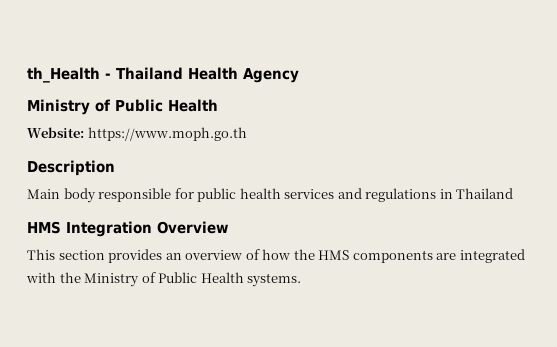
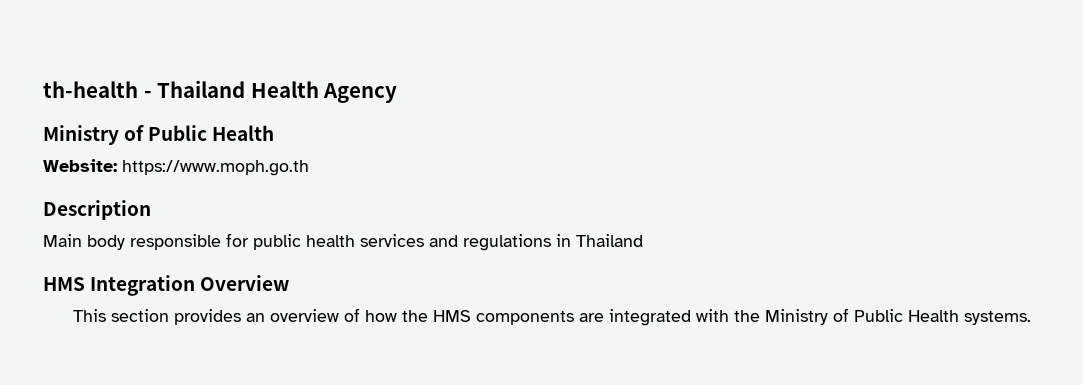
- th_Health - Thailand Health Agency
+ th-health - Thailand Health Agency

